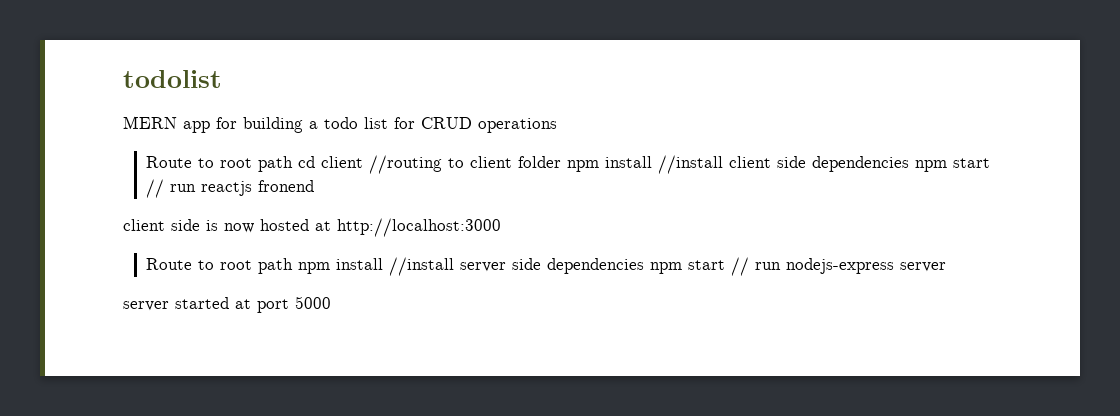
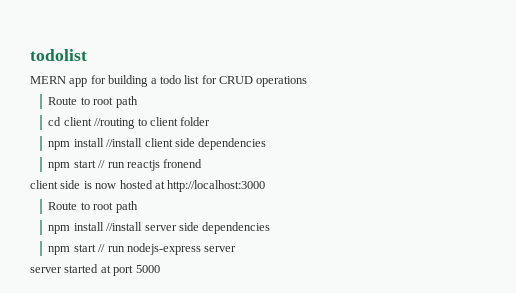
  MERN app for building a todo list for CRUD operations
- Route to root path cd client //routing to client folder npm install //install client side dependencies npm start // run reactjs fronend
+ Route to root path
+ cd client //routing to client folder
+ npm install //install client side dependencies
+ npm start // run reactjs fronend
  client side is now hosted at http://localhost:3000
- Route to root path npm install //install server side dependencies npm start // run nodejs-express server
+ Route to root path
+ npm install //install server side dependencies
+ npm start // run nodejs-express server

